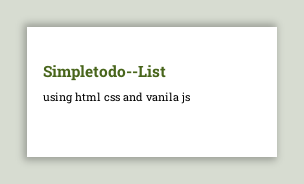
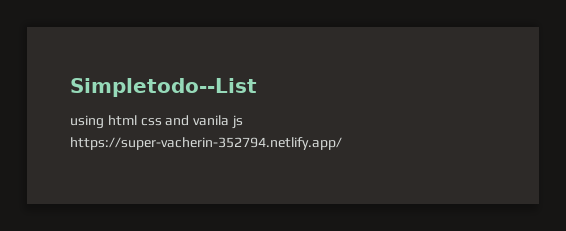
- using html css and vanila js
+ using html css and vanila js https://super-vacherin-352794.netlify.app/

